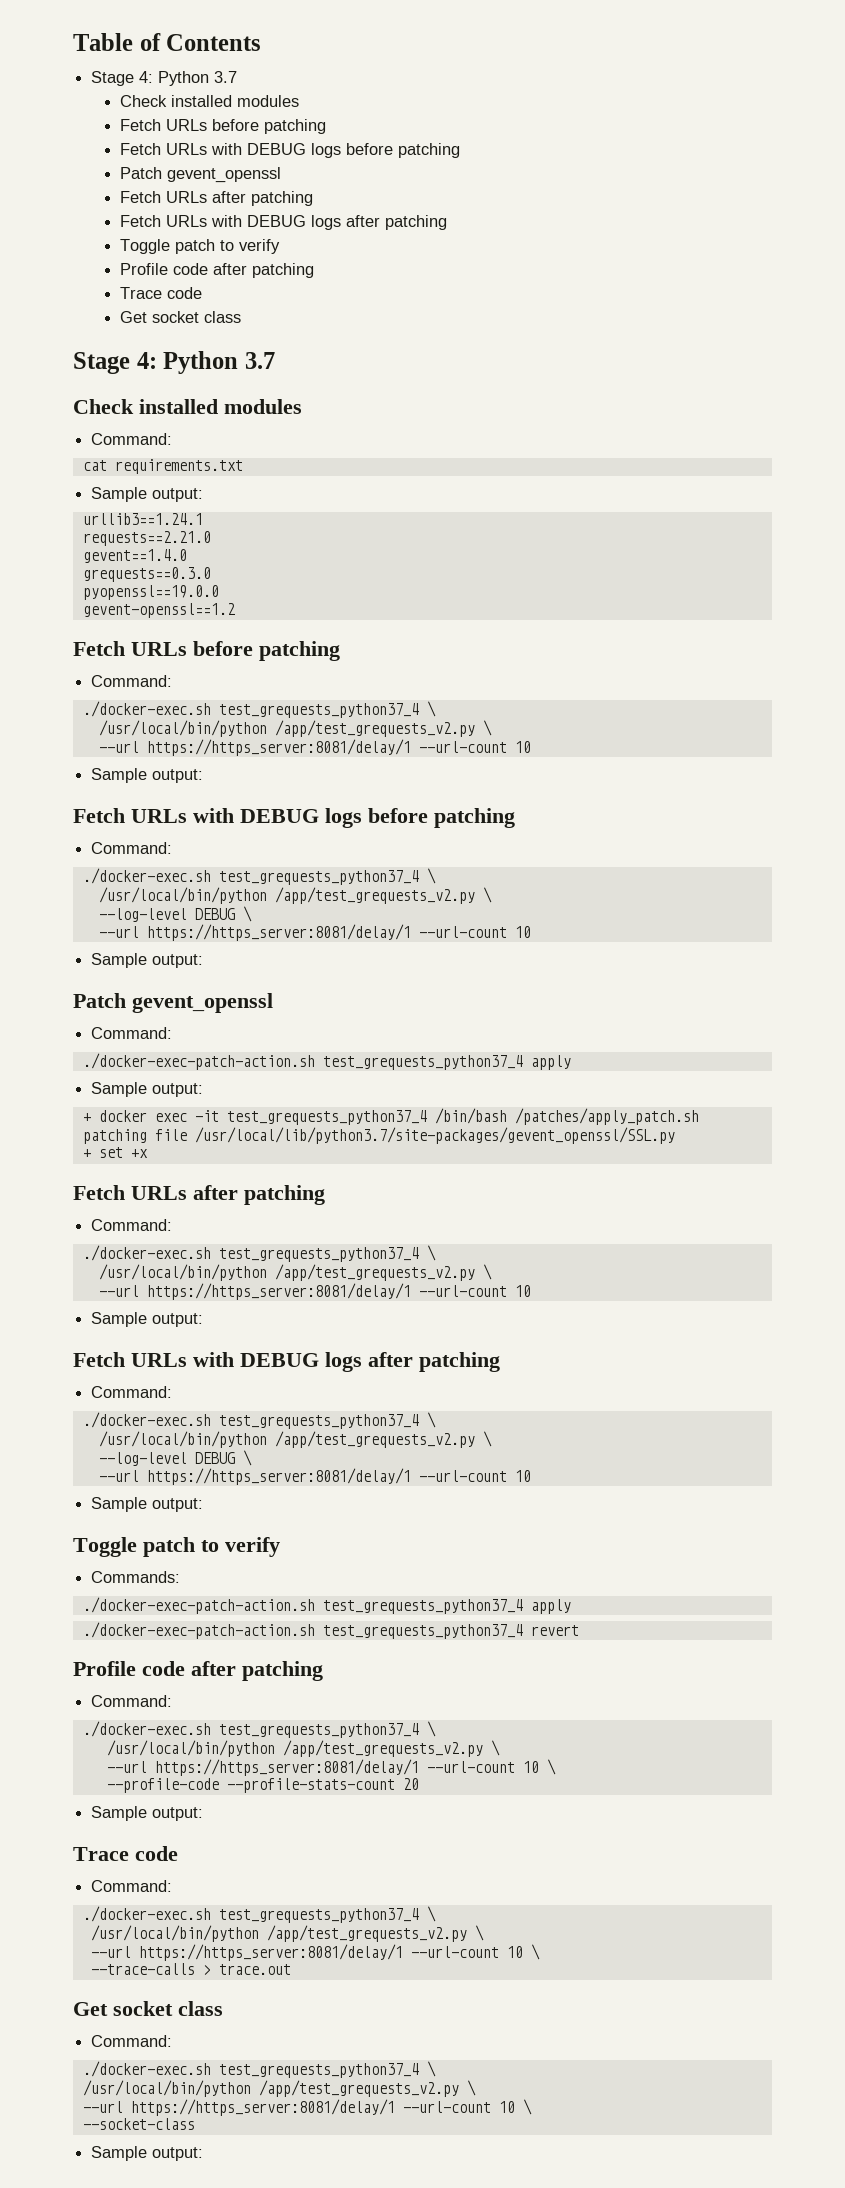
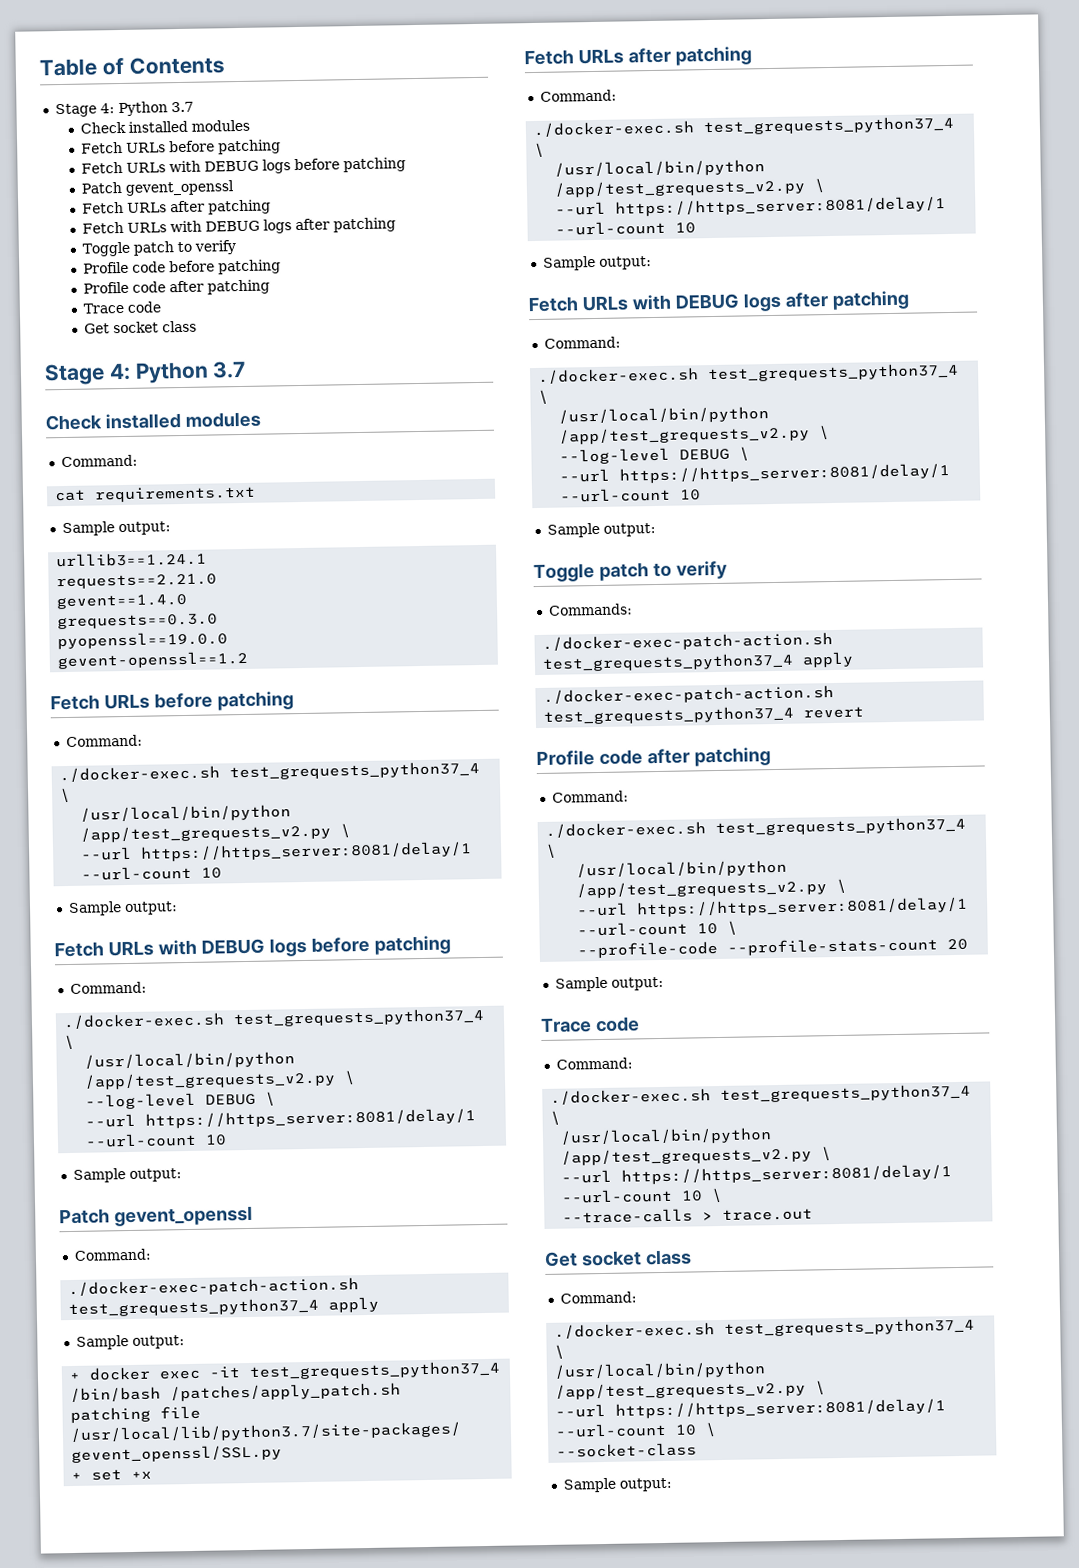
+ Profile code before patching

